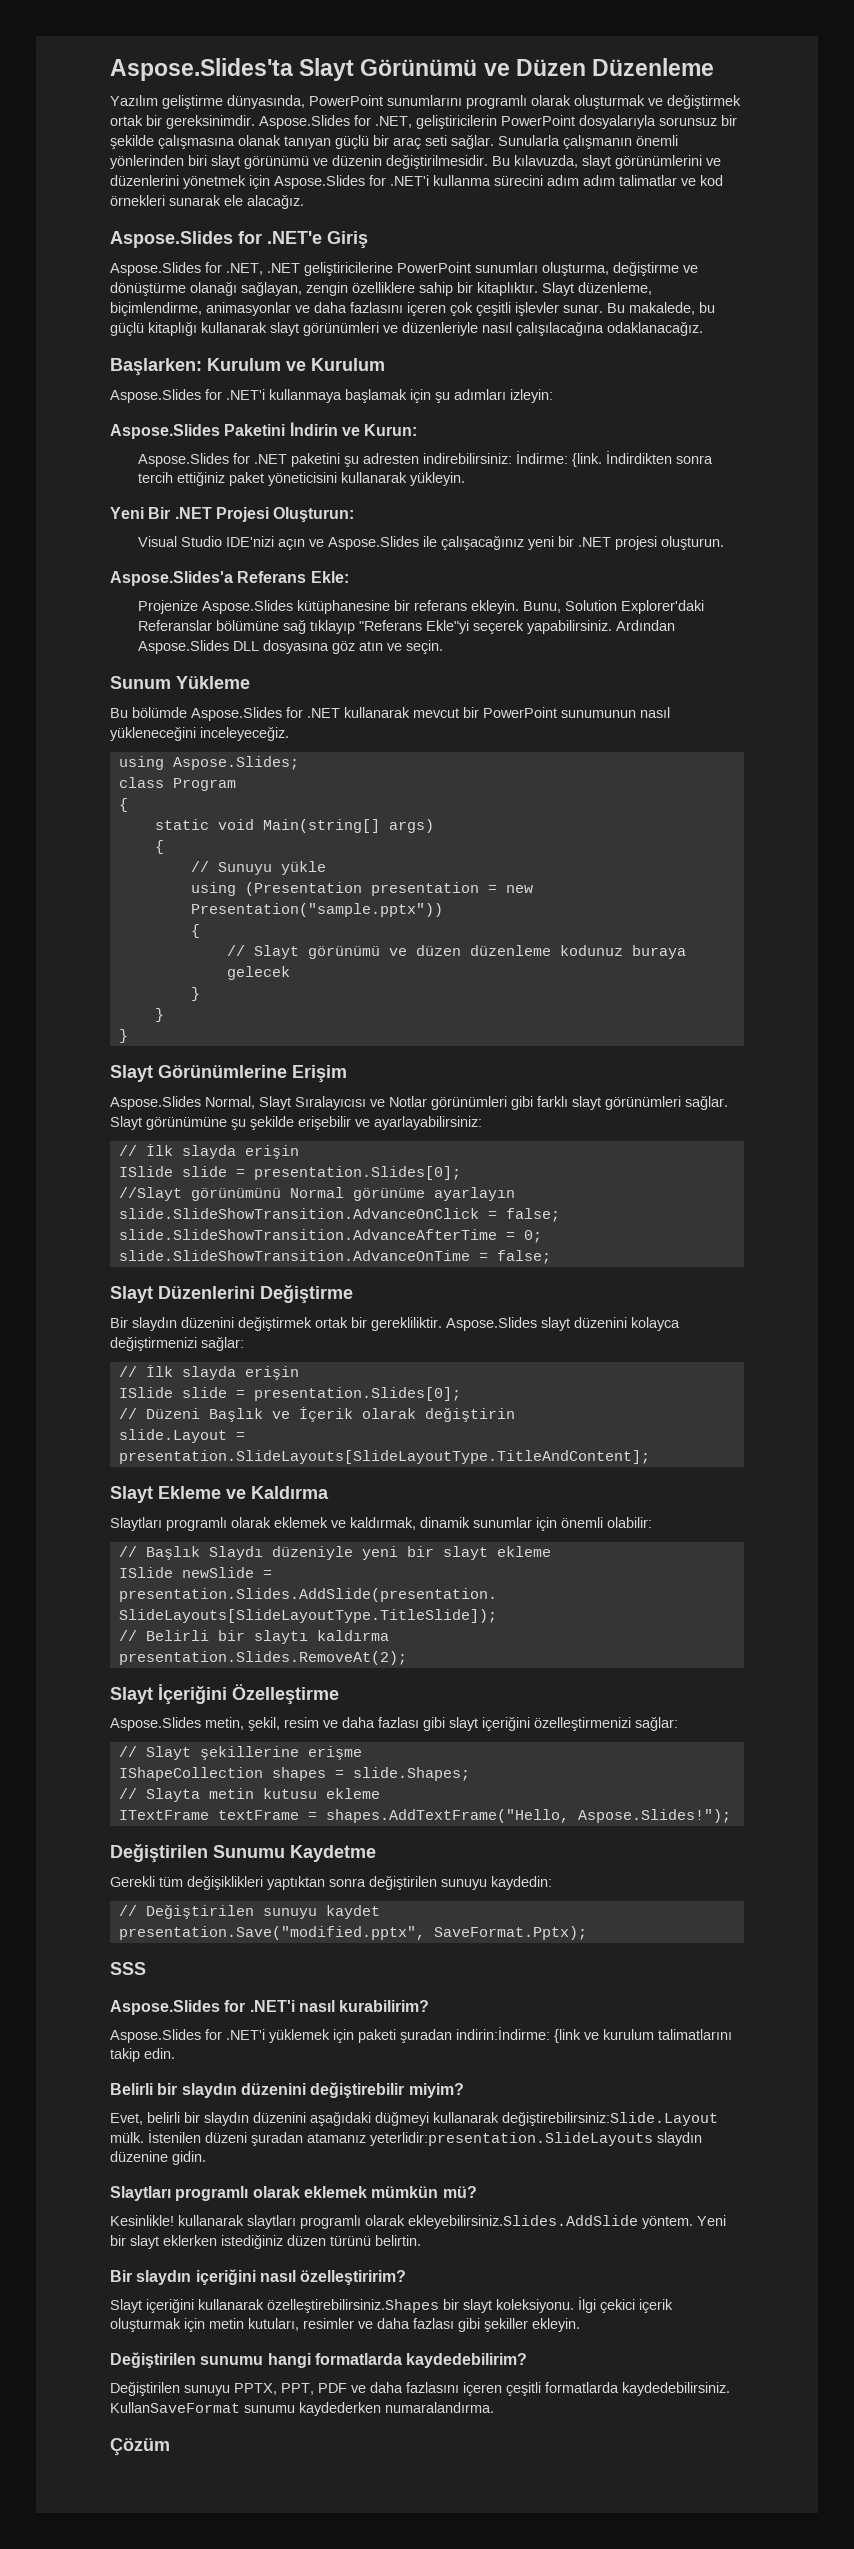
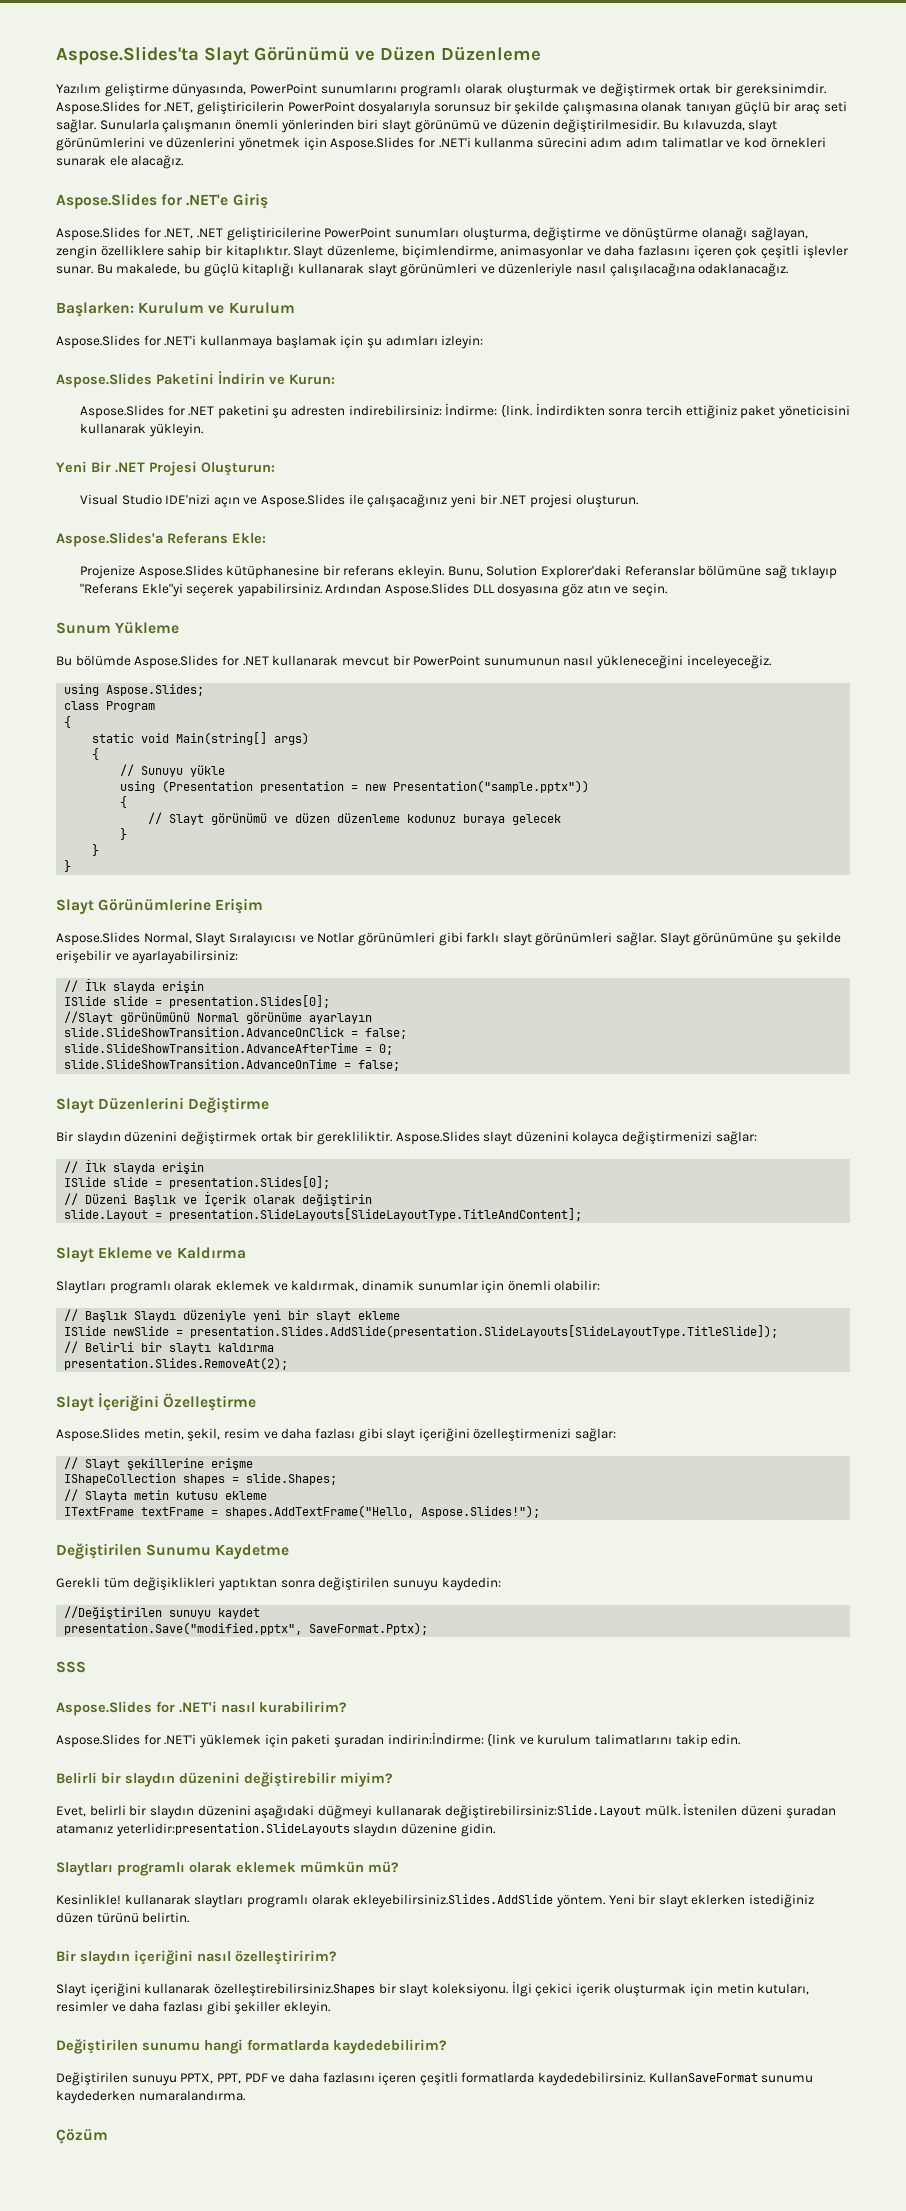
- // Değiştirilen sunuyu kaydet
+ //Değiştirilen sunuyu kaydet

